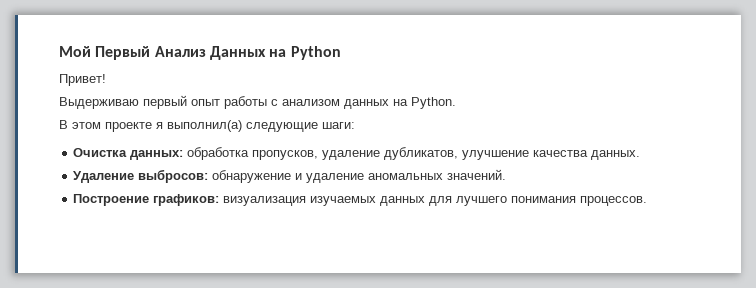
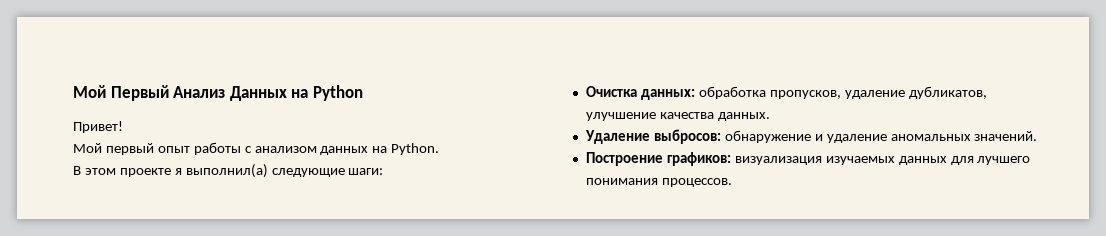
- Выдерживаю первый опыт работы с анализом данных на Python.
+ Мой первый опыт работы с анализом данных на Python.

